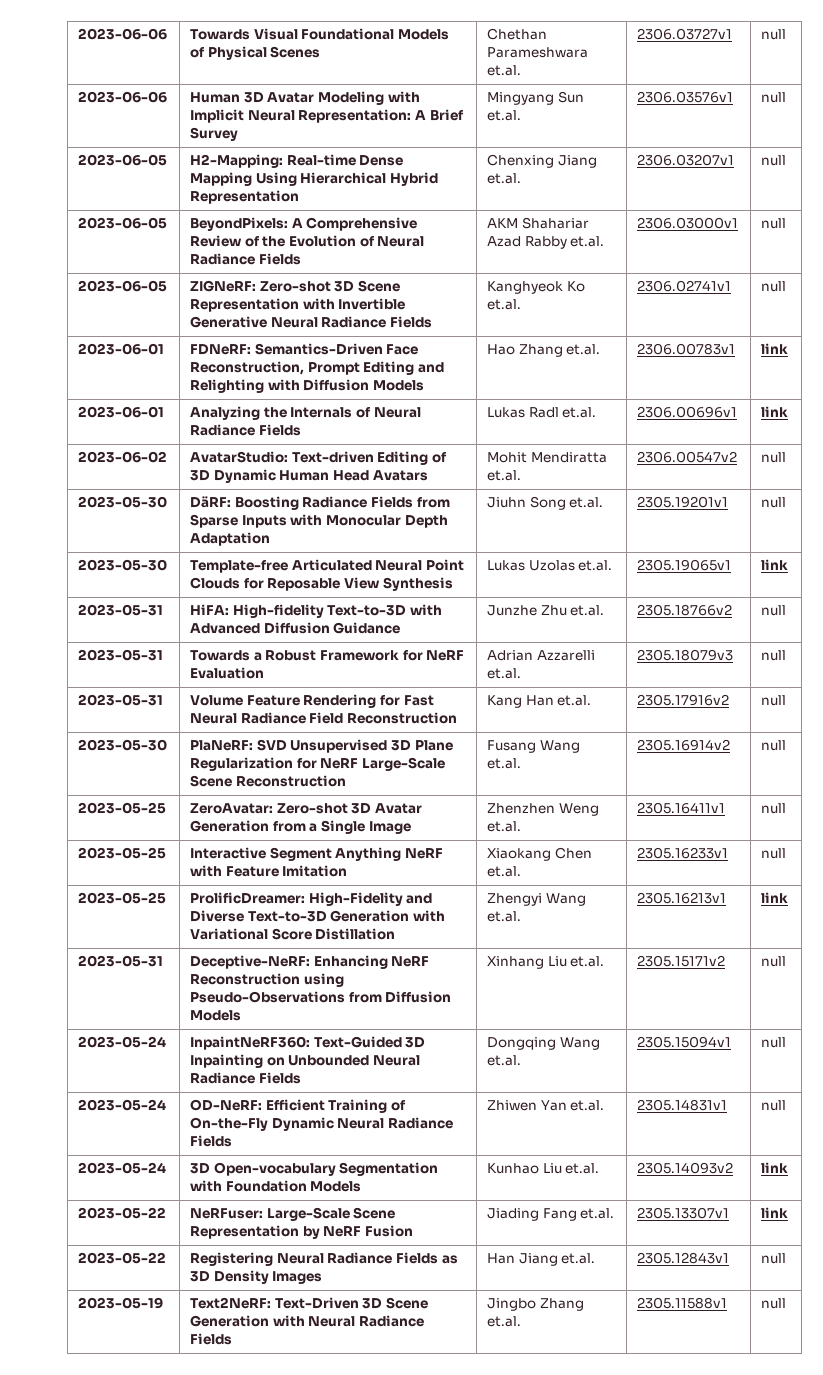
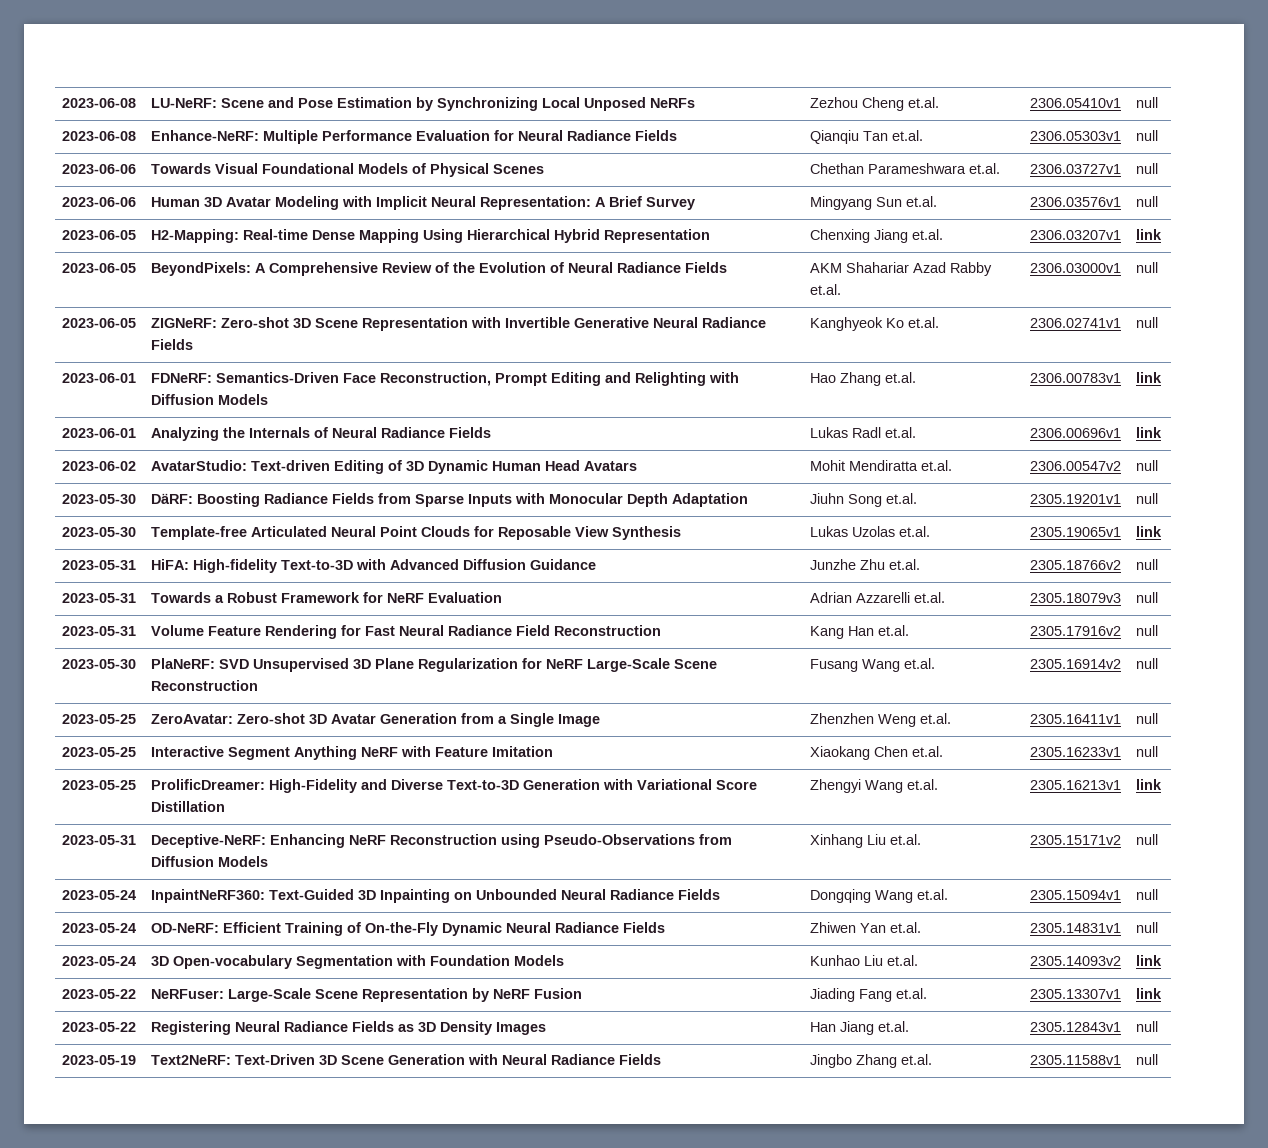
+ 2023-06-08 | LU-NeRF: Scene and Pose Estimation by Synchronizing Local Unposed NeRFs | Zezhou Cheng et.al. | 2306.05410v1 | null
+ 2023-06-08 | Enhance-NeRF: Multiple Performance Evaluation for Neural Radiance Fields | Qianqiu Tan et.al. | 2306.05303v1 | null
- 2023-06-05 | H2-Mapping: Real-time Dense Mapping Using Hierarchical Hybrid Representation | Chenxing Jiang et.al. | 2306.03207v1 | null
+ 2023-06-05 | H2-Mapping: Real-time Dense Mapping Using Hierarchical Hybrid Representation | Chenxing Jiang et.al. | 2306.03207v1 | link

